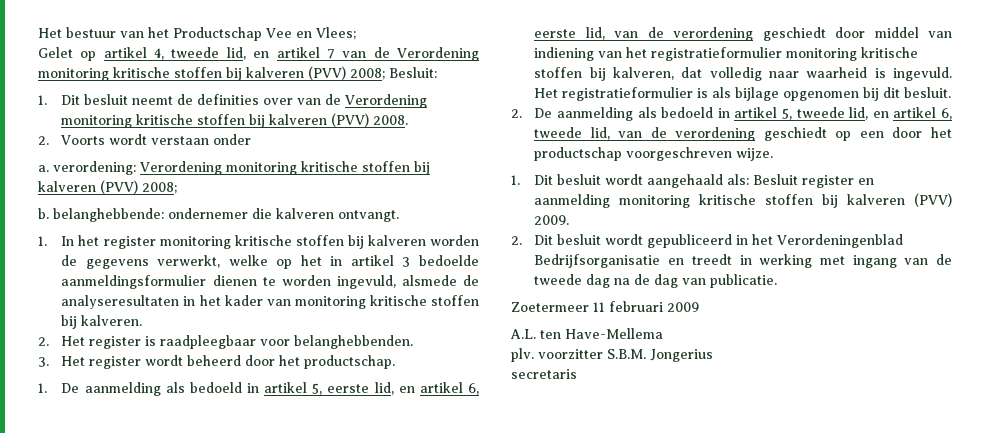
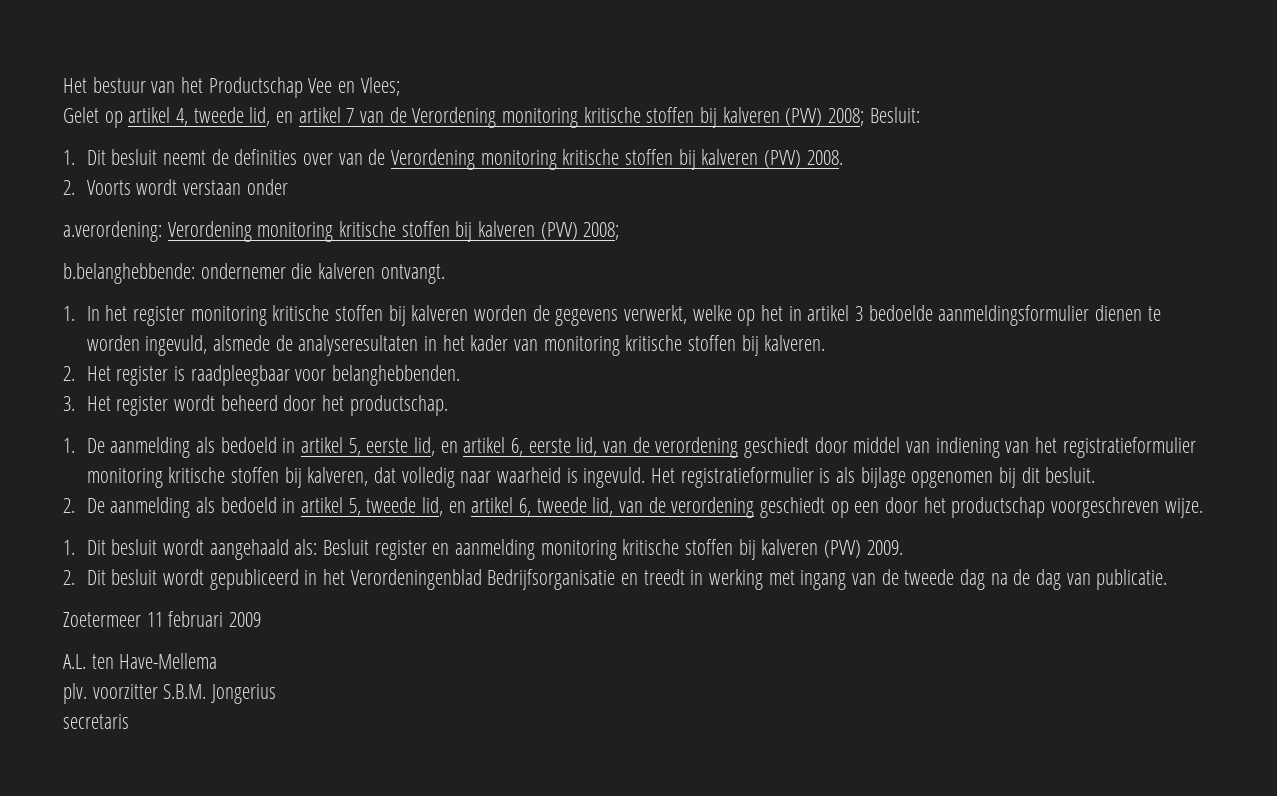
- a. verordening: Verordening monitoring kritische stoffen bij kalveren (PVV) 2008;
+ a.verordening: Verordening monitoring kritische stoffen bij kalveren (PVV) 2008;
- b. belanghebbende: ondernemer die kalveren ontvangt.
+ b.belanghebbende: ondernemer die kalveren ontvangt.

